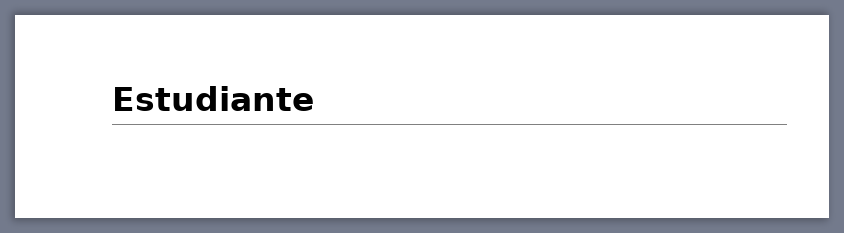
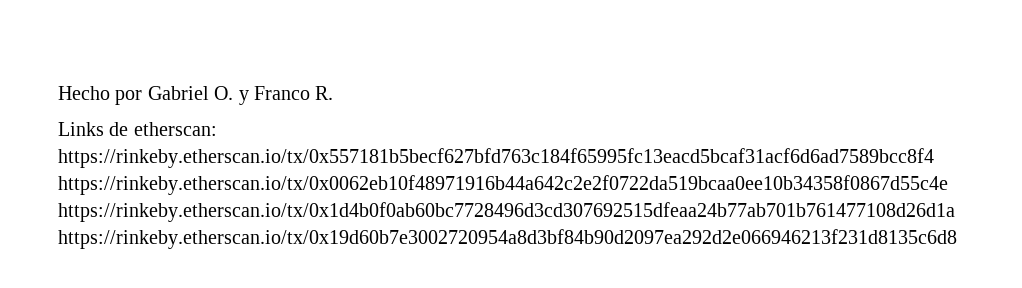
- Estudiante
+ Hecho por Gabriel O. y Franco R.
+ Links de etherscan: https://rinkeby.etherscan.io/tx/0x557181b5becf627bfd763c184f65995fc13eacd5bcaf31acf6d6ad7589bcc8f4 https://rinkeby.etherscan.io/tx/0x0062eb10f48971916b44a642c2e2f0722da519bcaa0ee10b34358f0867d55c4e https://rinkeby.etherscan.io/tx/0x1d4b0f0ab60bc7728496d3cd307692515dfeaa24b77ab701b761477108d26d1a https://rinkeby.etherscan.io/tx/0x19d60b7e3002720954a8d3bf84b90d2097ea292d2e066946213f231d8135c6d8

